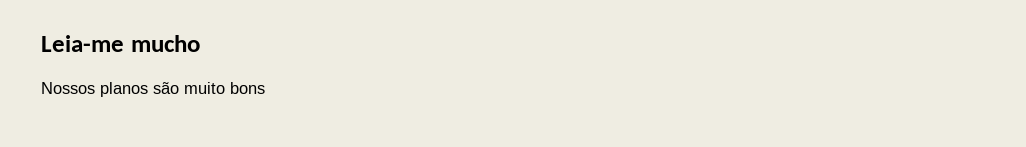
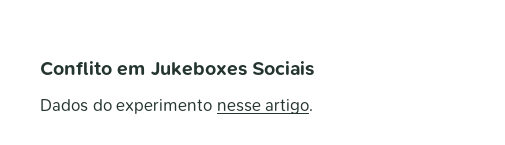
- Leia-me mucho
- Nossos planos são muito bons
+ Conflito em Jukeboxes Sociais
+ Dados do experimento nesse artigo.

